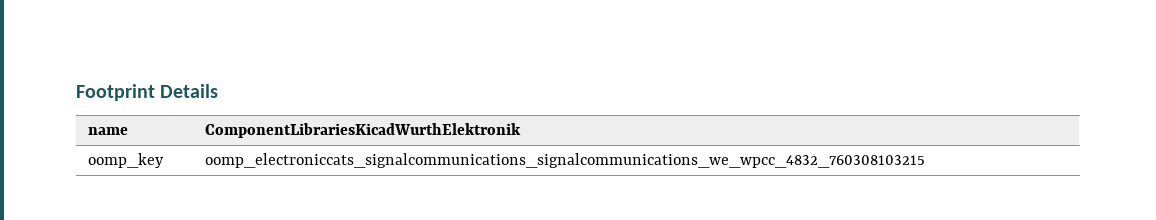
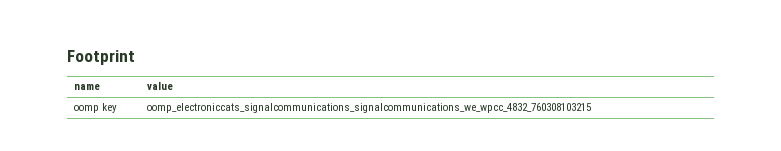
- Footprint Details
+ Footprint
- name | ComponentLibrariesKicadWurthElektronik
- oomp_key | oomp_electroniccats_signalcommunications_signalcommunications_we_wpcc_4832_760308103215
+ name | value
+ oomp key | oomp_electroniccats_signalcommunications_signalcommunications_we_wpcc_4832_760308103215

